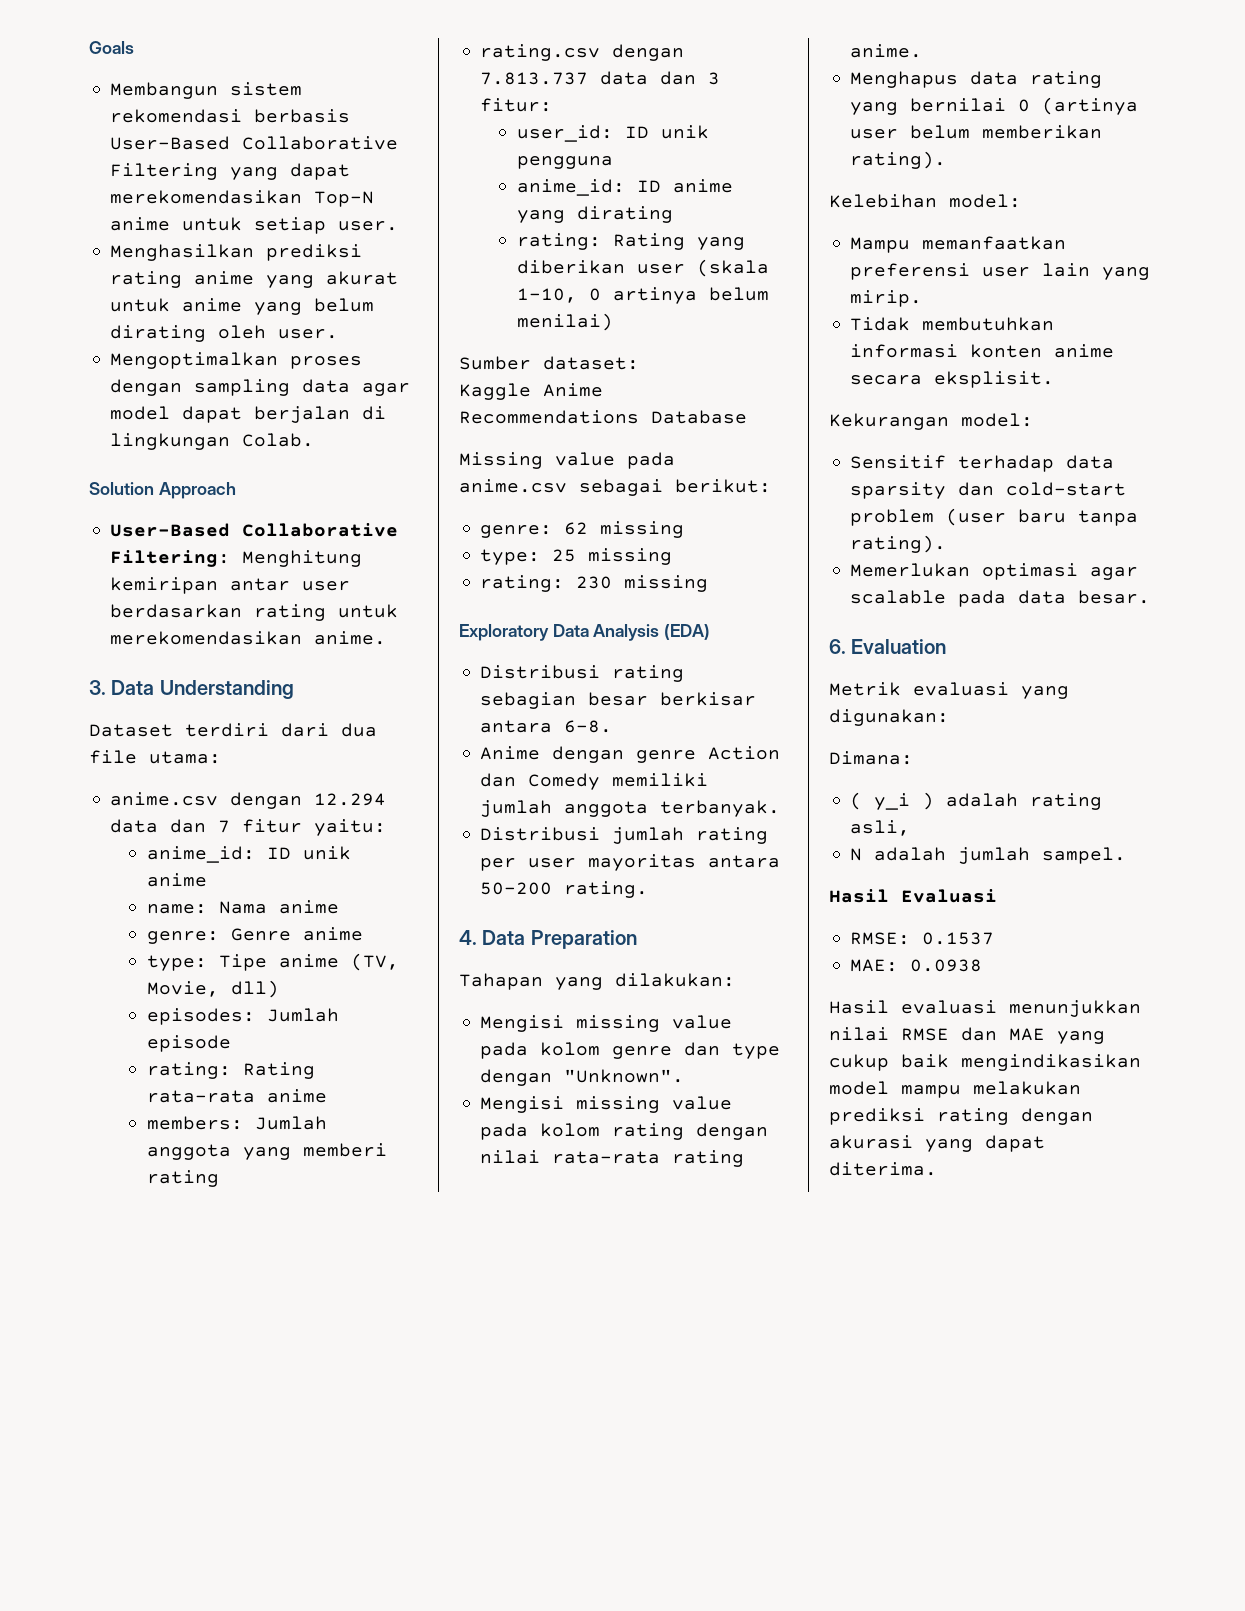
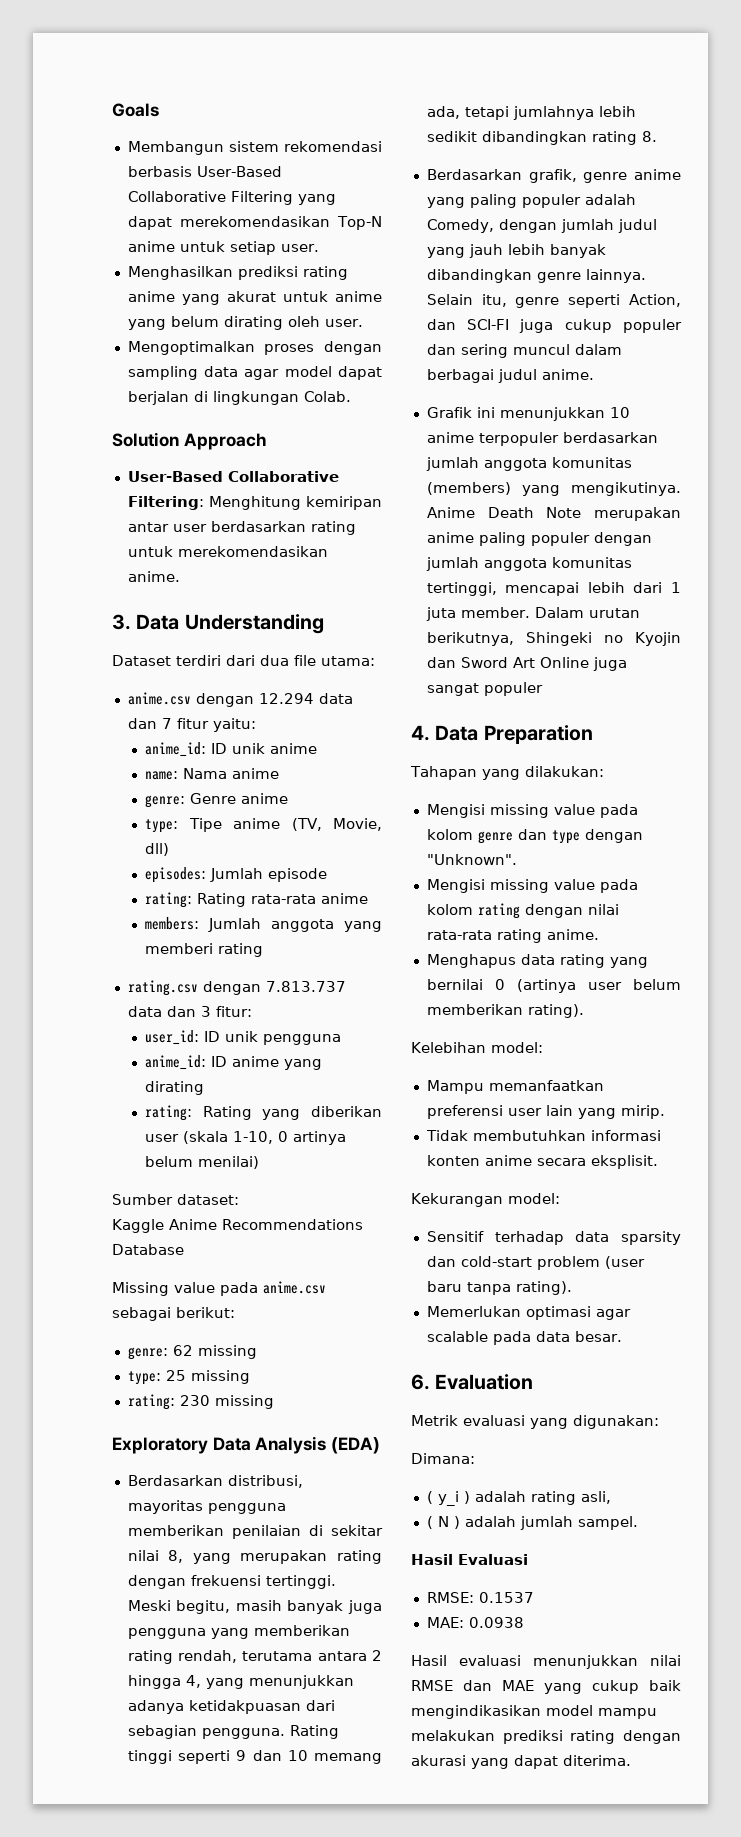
- Distribusi rating sebagian besar berkisar antara 6-8.
- Anime dengan genre Action dan Comedy memiliki jumlah anggota terbanyak.
- Distribusi jumlah rating per user mayoritas antara 50-200 rating.
+ Berdasarkan distribusi, mayoritas pengguna memberikan penilaian di sekitar nilai 8, yang merupakan rating dengan frekuensi tertinggi. Meski begitu, masih banyak juga pengguna yang memberikan rating rendah, terutama antara 2 hingga 4, yang menunjukkan adanya ketidakpuasan dari sebagian pengguna. Rating tinggi seperti 9 dan 10 memang ada, tetapi jumlahnya lebih sedikit dibandingkan rating 8.
+ Berdasarkan grafik, genre anime yang paling populer adalah Comedy, dengan jumlah judul yang jauh lebih banyak dibandingkan genre lainnya. Selain itu, genre seperti Action, dan SCI-FI juga cukup populer dan sering muncul dalam berbagai judul anime.
+ Grafik ini menunjukkan 10 anime terpopuler berdasarkan jumlah anggota komunitas (members) yang mengikutinya. Anime Death Note merupakan anime paling populer dengan jumlah anggota komunitas tertinggi, mencapai lebih dari 1 juta member. Dalam urutan berikutnya, Shingeki no Kyojin dan Sword Art Online juga sangat populer
- N adalah jumlah sampel.
+ ( N ) adalah jumlah sampel.

